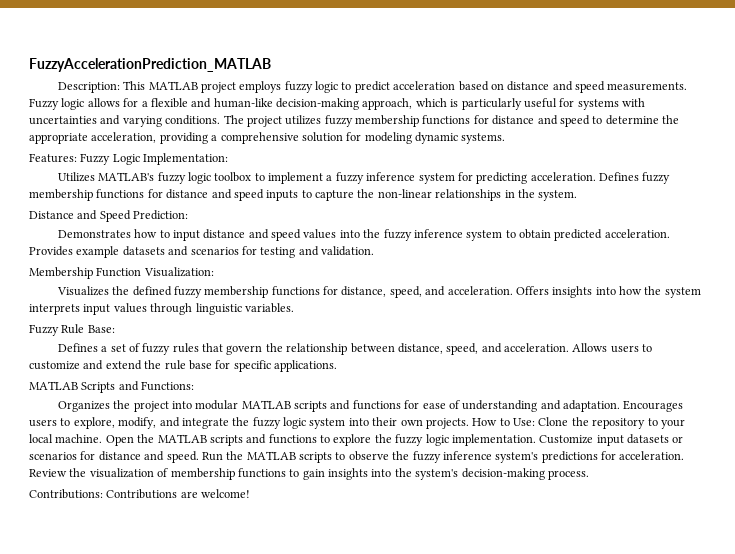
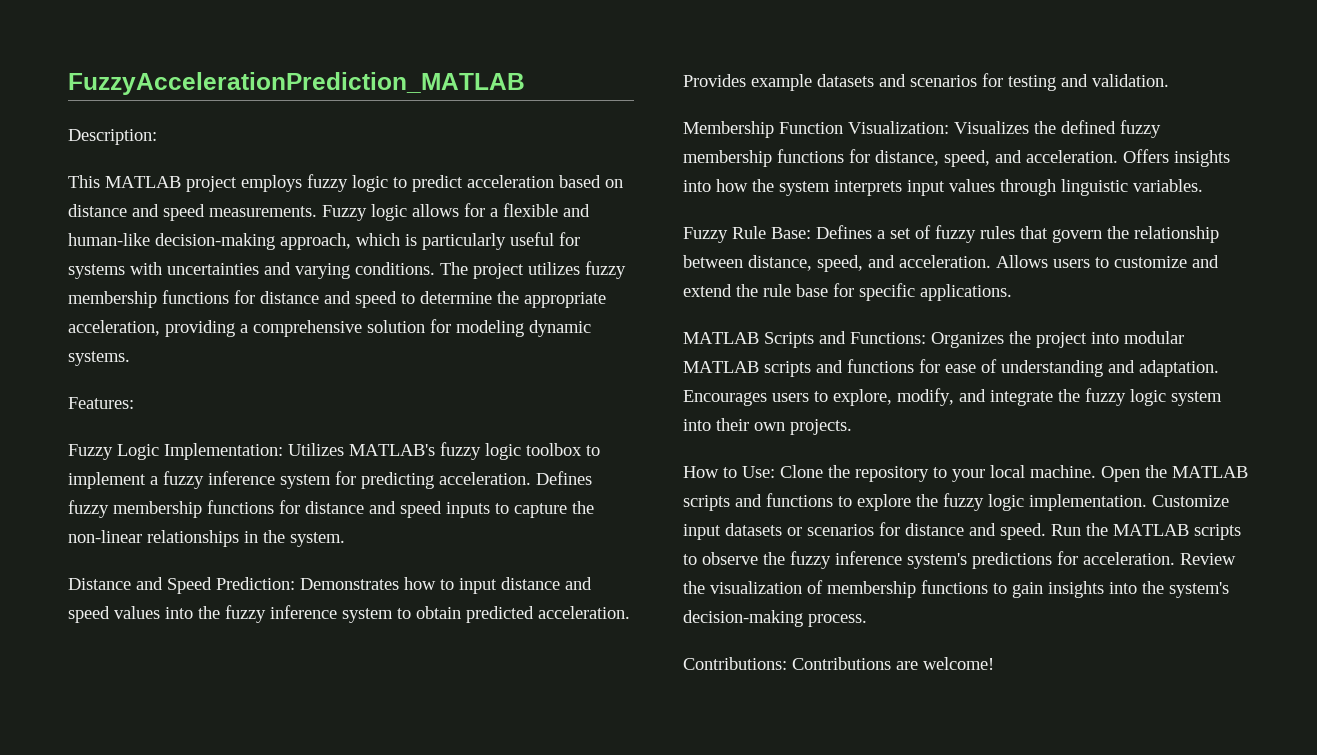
- Description: This MATLAB project employs fuzzy logic to predict acceleration based on distance and speed measurements.
+ Description:
+ This MATLAB project employs fuzzy logic to predict acceleration based on distance and speed measurements.
- Features: Fuzzy Logic Implementation:
- Utilizes MATLAB's fuzzy logic toolbox to implement a fuzzy inference system for predicting acceleration.
+ Features:
+ Fuzzy Logic Implementation: Utilizes MATLAB's fuzzy logic toolbox to implement a fuzzy inference system for predicting acceleration.
- Distance and Speed Prediction:
- Demonstrates how to input distance and speed values into the fuzzy inference system to obtain predicted acceleration.
+ Distance and Speed Prediction: Demonstrates how to input distance and speed values into the fuzzy inference system to obtain predicted acceleration.
- Membership Function Visualization:
- Visualizes the defined fuzzy membership functions for distance, speed, and acceleration.
+ Membership Function Visualization: Visualizes the defined fuzzy membership functions for distance, speed, and acceleration.
- Fuzzy Rule Base:
- Defines a set of fuzzy rules that govern the relationship between distance, speed, and acceleration.
+ Fuzzy Rule Base: Defines a set of fuzzy rules that govern the relationship between distance, speed, and acceleration.
- MATLAB Scripts and Functions:
- Organizes the project into modular MATLAB scripts and functions for ease of understanding and adaptation.
+ MATLAB Scripts and Functions: Organizes the project into modular MATLAB scripts and functions for ease of understanding and adaptation.
- Encourages users to explore, modify, and integrate the fuzzy logic system into their own projects. How to Use: Clone the repository to your local machine.
+ Encourages users to explore, modify, and integrate the fuzzy logic system into their own projects.
+ How to Use: Clone the repository to your local machine.

